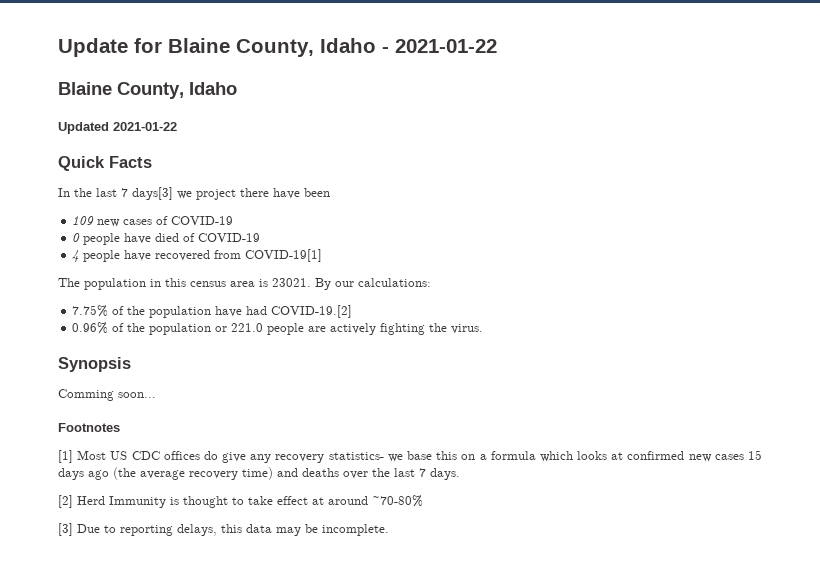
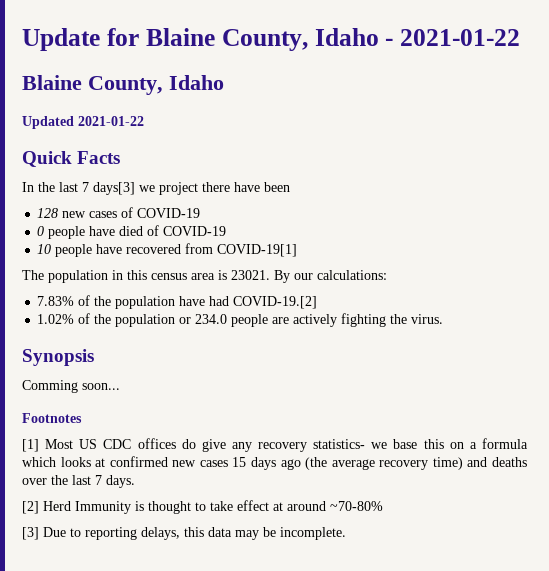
- 109 new cases of COVID-19
+ 128 new cases of COVID-19
- 4 people have recovered from COVID-19[1]
+ 10 people have recovered from COVID-19[1]
- 7.75% of the population have had COVID-19.[2]
+ 7.83% of the population have had COVID-19.[2]
- 0.96% of the population or 221.0 people are actively fighting the virus.
+ 1.02% of the population or 234.0 people are actively fighting the virus.

